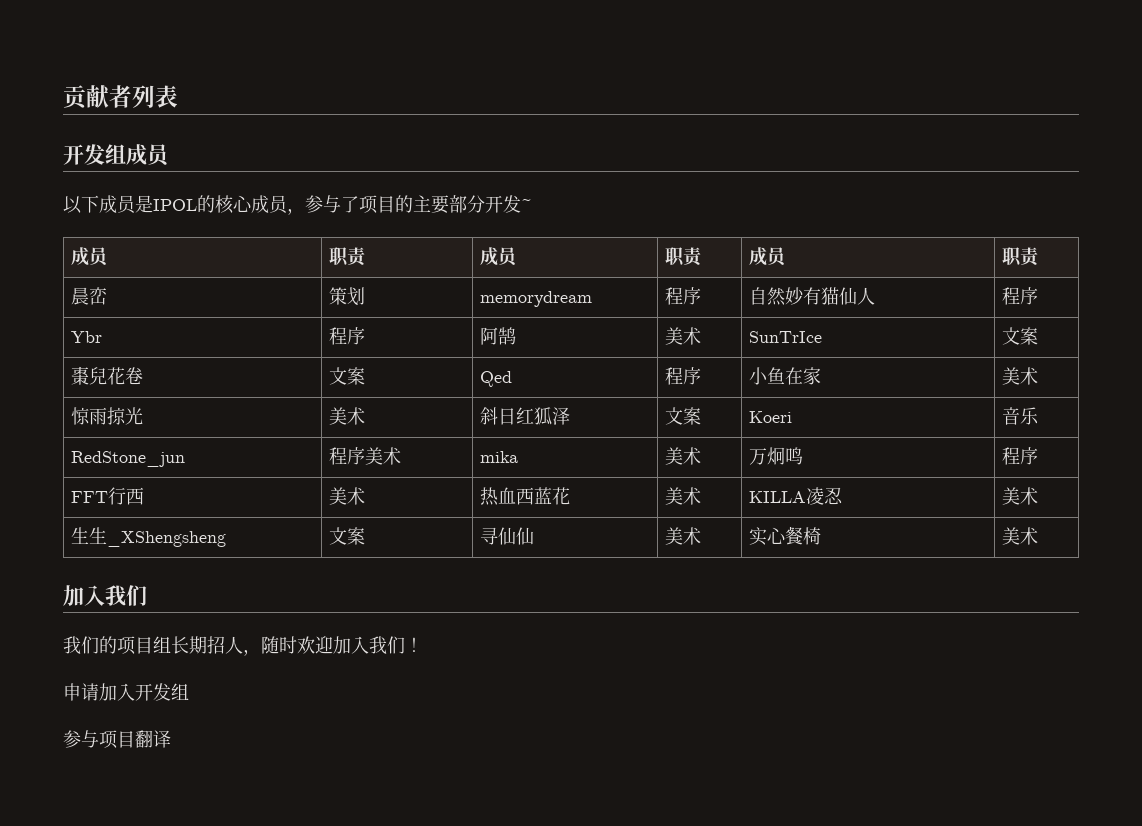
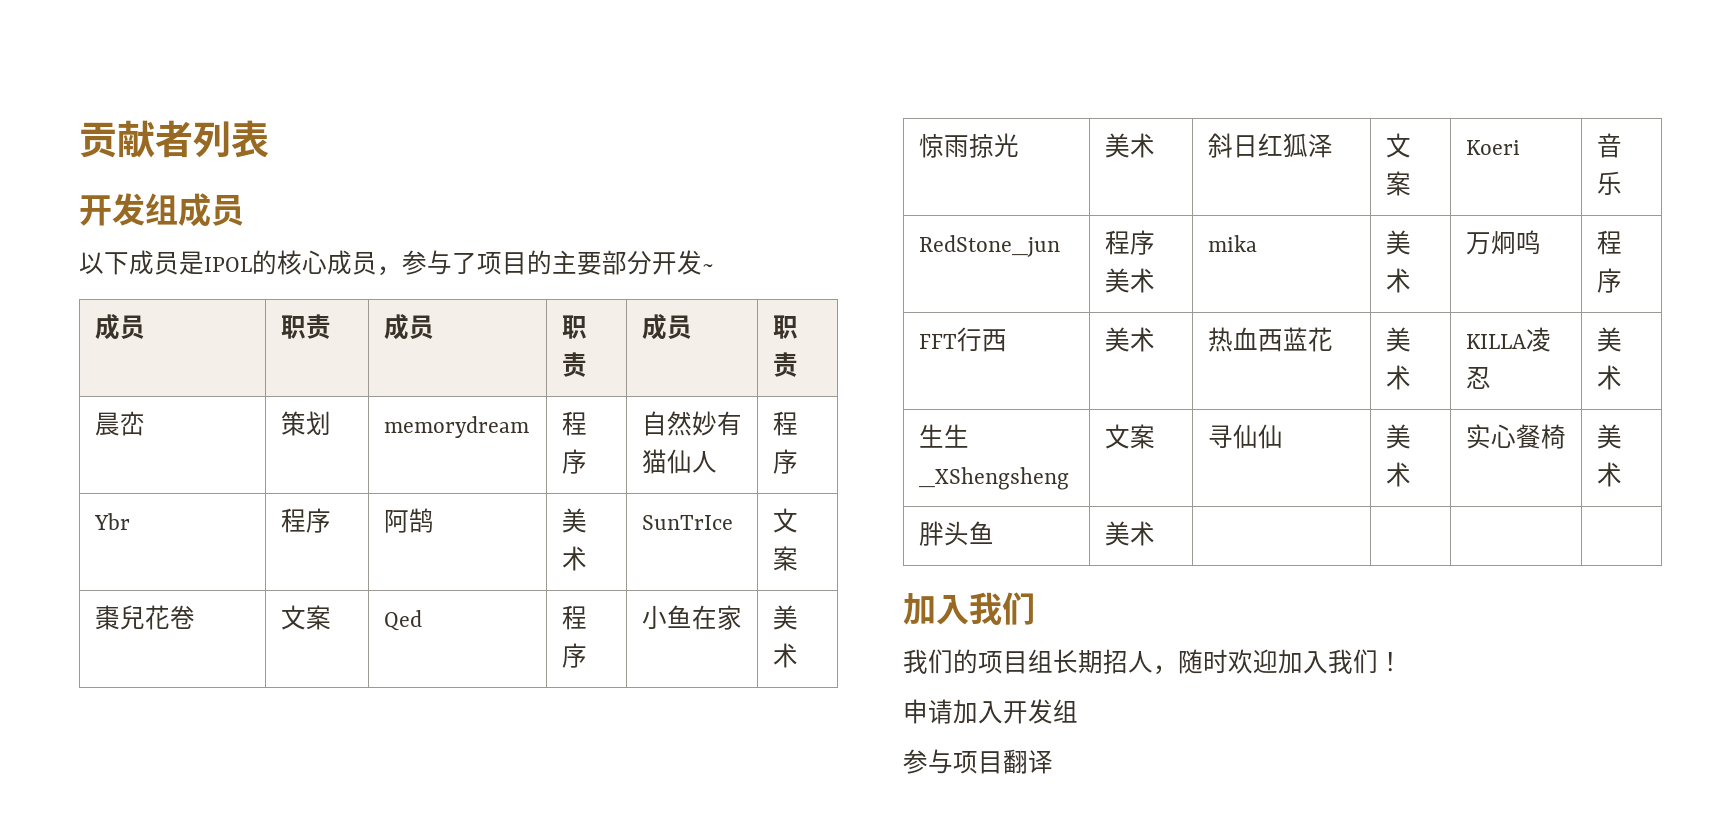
+ 胖头鱼 | 美术 | | | |

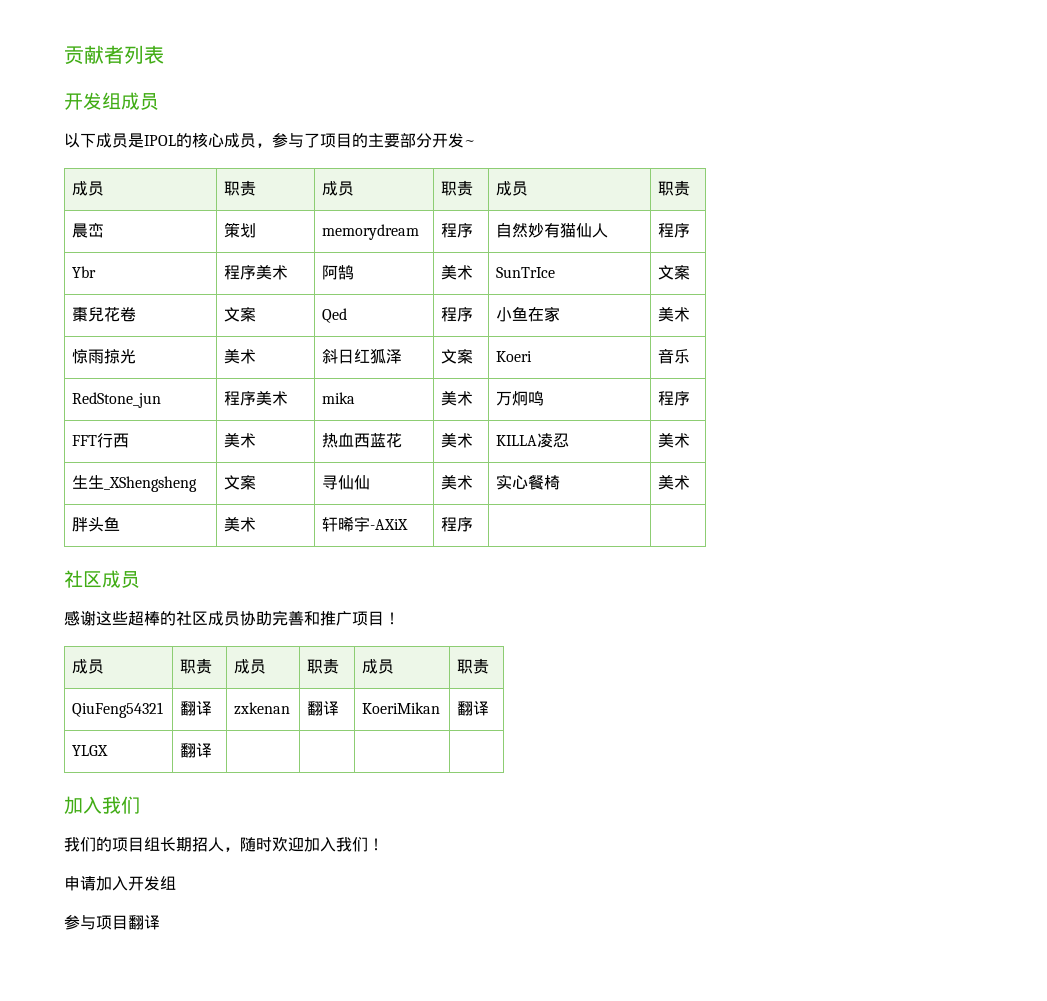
- Ybr | 程序 | 阿鹄 | 美术 | SunTrIce | 文案
+ Ybr | 程序美术 | 阿鹄 | 美术 | SunTrIce | 文案
- 胖头鱼 | 美术 | | | |
+ 胖头鱼 | 美术 | 轩晞宇-AXiX | 程序 | |
+ 社区成员
+ 感谢这些超棒的社区成员协助完善和推广项目！
+ 成员 | 职责 | 成员 | 职责 | 成员 | 职责
+ QiuFeng54321 | 翻译 | zxkenan | 翻译 | KoeriMikan | 翻译
+ YLGX | 翻译 | | | |

